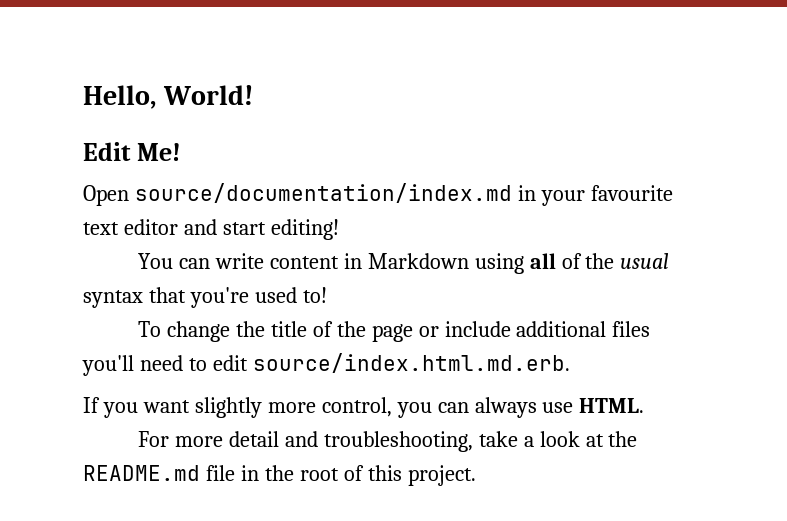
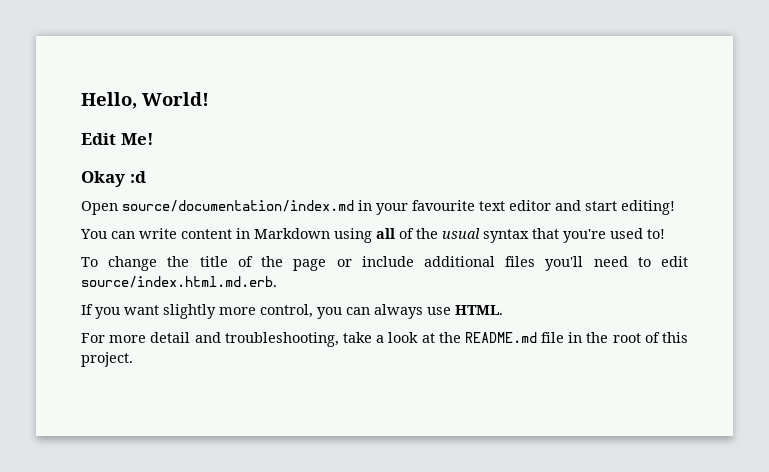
+ Okay :d

